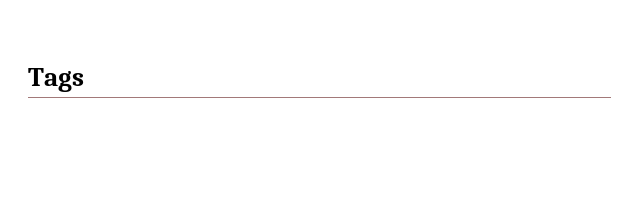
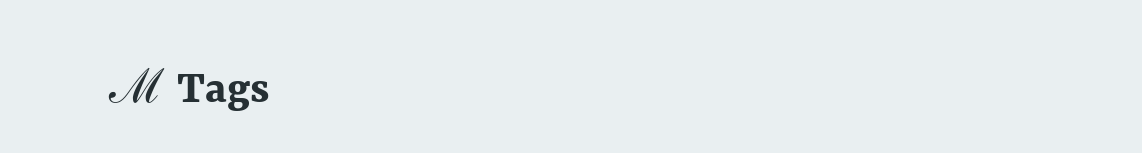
- Tags
+ ℳ Tags

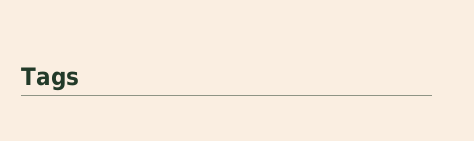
- ℳ Tags
+ Tags

